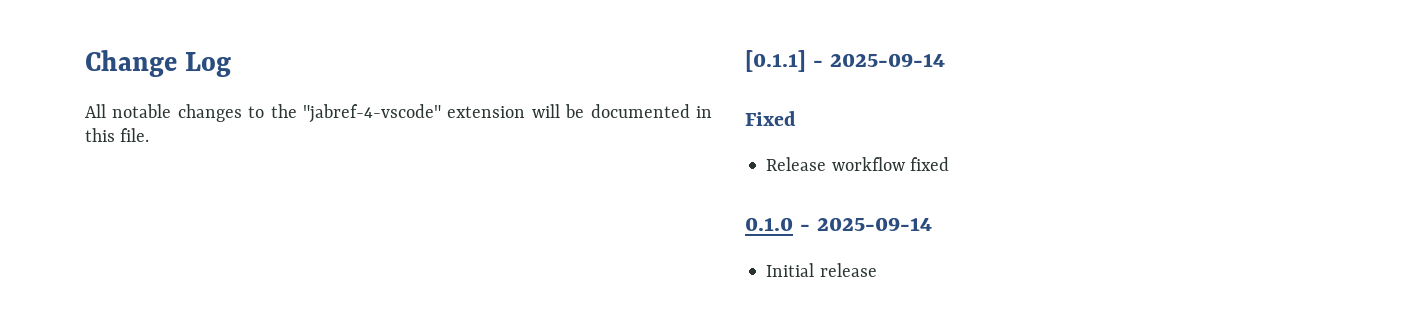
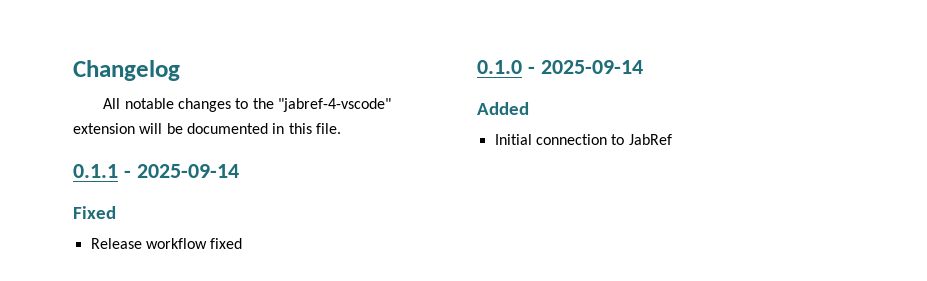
- Change Log
+ Changelog
- [0.1.1] - 2025-09-14
+ 0.1.1 - 2025-09-14
+ Added
- Initial release
+ Initial connection to JabRef

